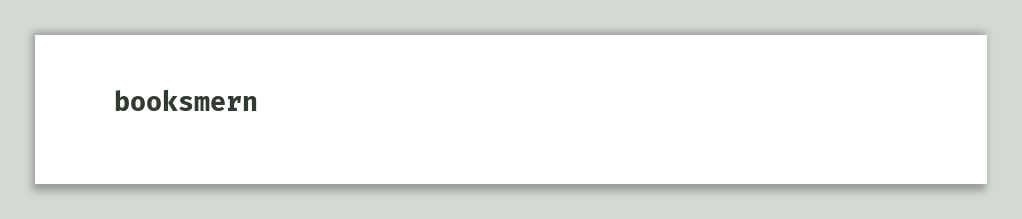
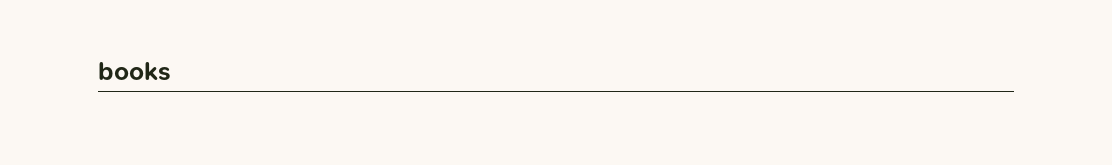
- booksmern
+ books

